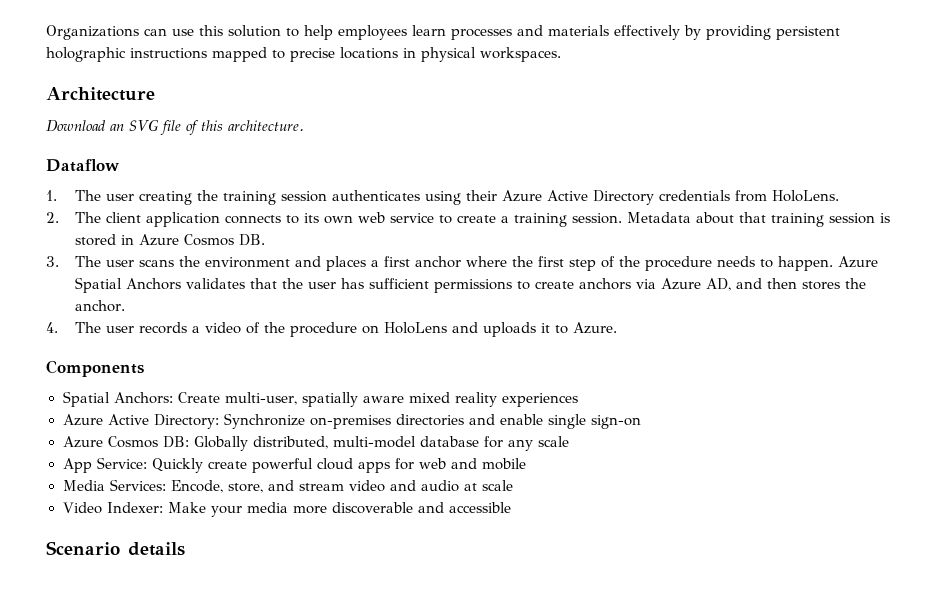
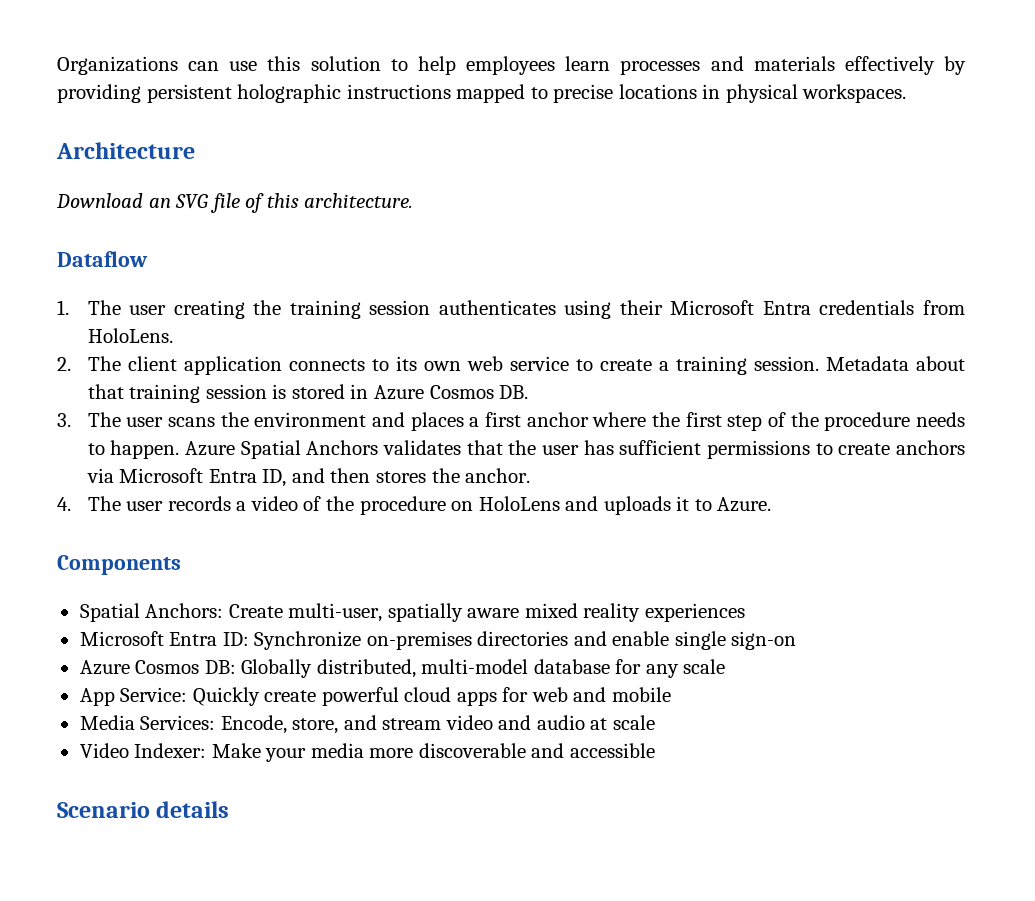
- 1. The user creating the training session authenticates using their Azure Active Directory credentials from HoloLens.
+ 1. The user creating the training session authenticates using their Microsoft Entra credentials from HoloLens.
- Azure Spatial Anchors validates that the user has sufficient permissions to create anchors via Azure AD, and then stores the anchor.
+ Azure Spatial Anchors validates that the user has sufficient permissions to create anchors via Microsoft Entra ID, and then stores the anchor.
- Azure Active Directory: Synchronize on-premises directories and enable single sign-on
+ Microsoft Entra ID: Synchronize on-premises directories and enable single sign-on

